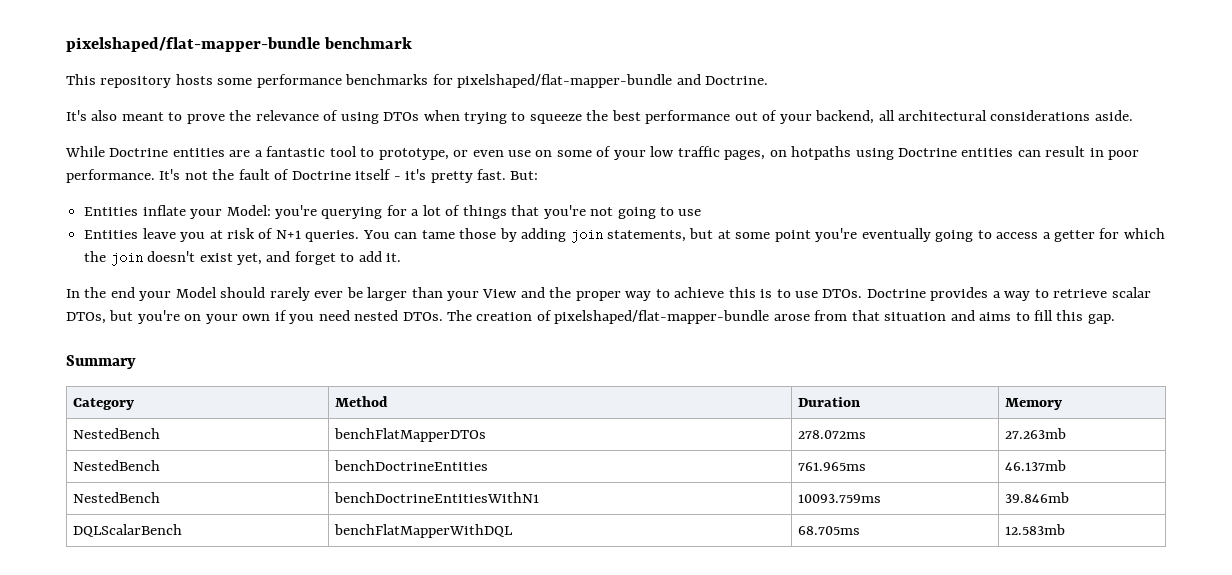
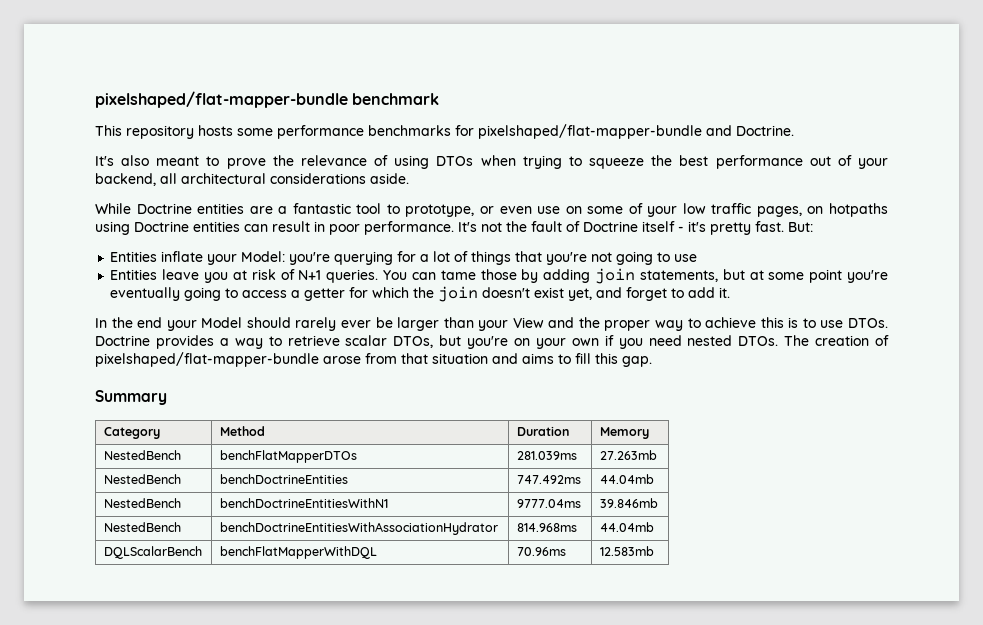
- NestedBench | benchFlatMapperDTOs | 278.072ms | 27.263mb
+ NestedBench | benchFlatMapperDTOs | 281.039ms | 27.263mb
- NestedBench | benchDoctrineEntities | 761.965ms | 46.137mb
+ NestedBench | benchDoctrineEntities | 747.492ms | 44.04mb
- NestedBench | benchDoctrineEntitiesWithN1 | 10093.759ms | 39.846mb
+ NestedBench | benchDoctrineEntitiesWithN1 | 9777.04ms | 39.846mb
+ NestedBench | benchDoctrineEntitiesWithAssociationHydrator | 814.968ms | 44.04mb
- DQLScalarBench | benchFlatMapperWithDQL | 68.705ms | 12.583mb
+ DQLScalarBench | benchFlatMapperWithDQL | 70.96ms | 12.583mb

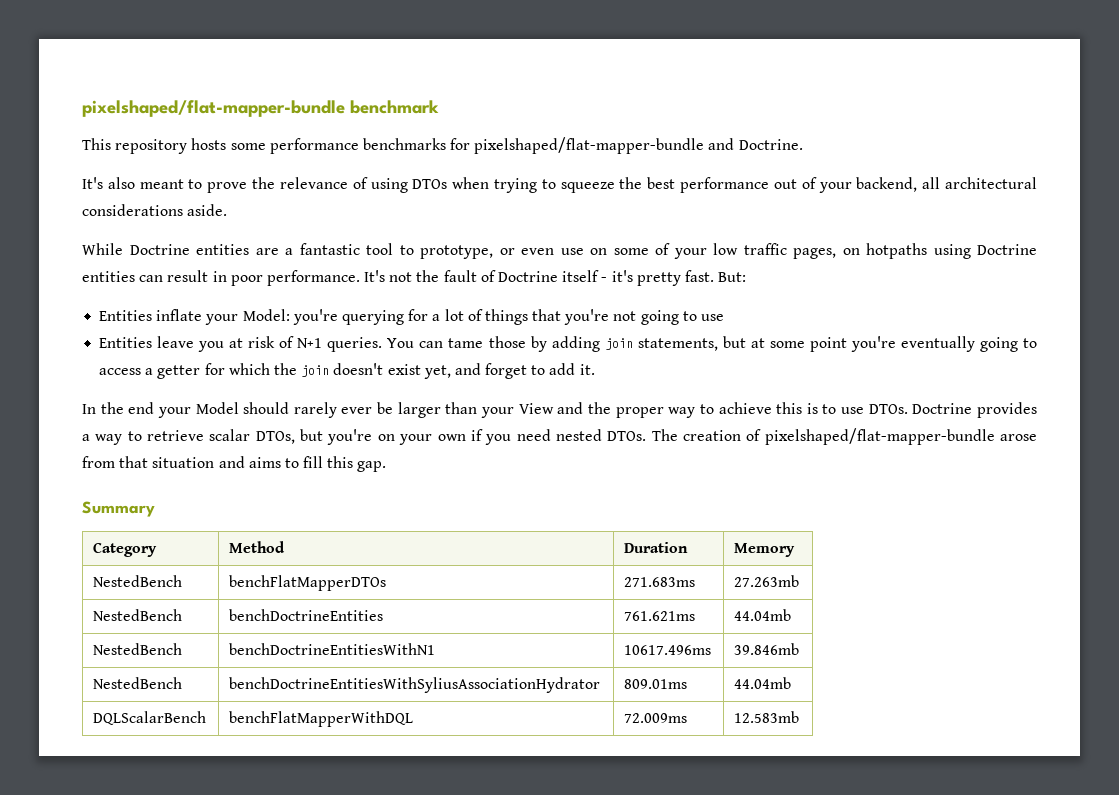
- NestedBench | benchFlatMapperDTOs | 281.039ms | 27.263mb
+ NestedBench | benchFlatMapperDTOs | 271.683ms | 27.263mb
- NestedBench | benchDoctrineEntities | 747.492ms | 44.04mb
+ NestedBench | benchDoctrineEntities | 761.621ms | 44.04mb
- NestedBench | benchDoctrineEntitiesWithN1 | 9777.04ms | 39.846mb
+ NestedBench | benchDoctrineEntitiesWithN1 | 10617.496ms | 39.846mb
- NestedBench | benchDoctrineEntitiesWithAssociationHydrator | 814.968ms | 44.04mb
+ NestedBench | benchDoctrineEntitiesWithSyliusAssociationHydrator | 809.01ms | 44.04mb
- DQLScalarBench | benchFlatMapperWithDQL | 70.96ms | 12.583mb
+ DQLScalarBench | benchFlatMapperWithDQL | 72.009ms | 12.583mb

